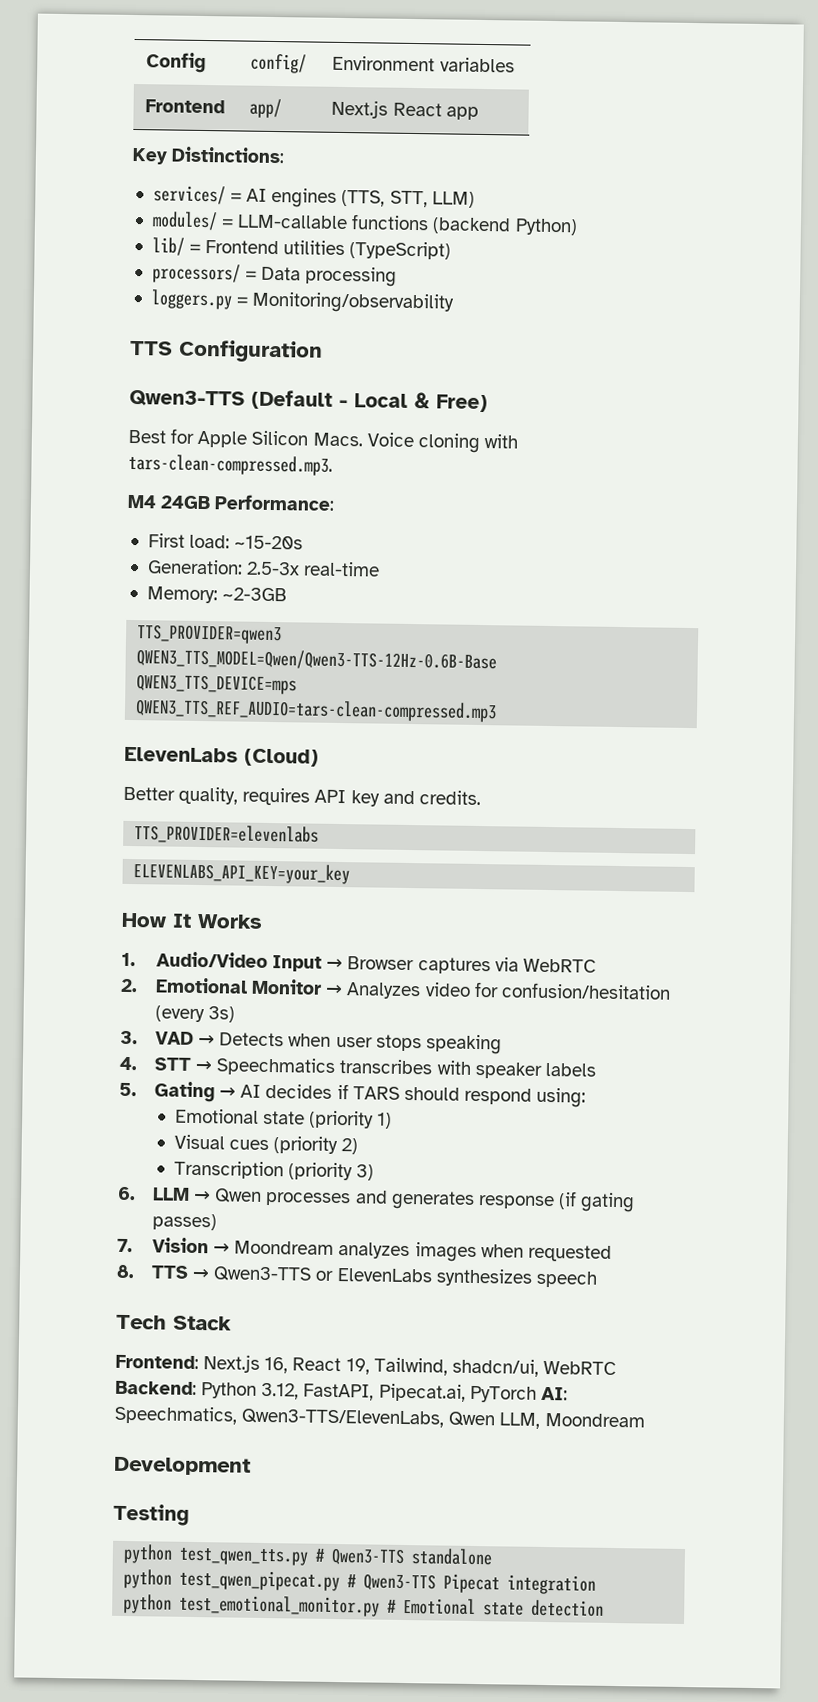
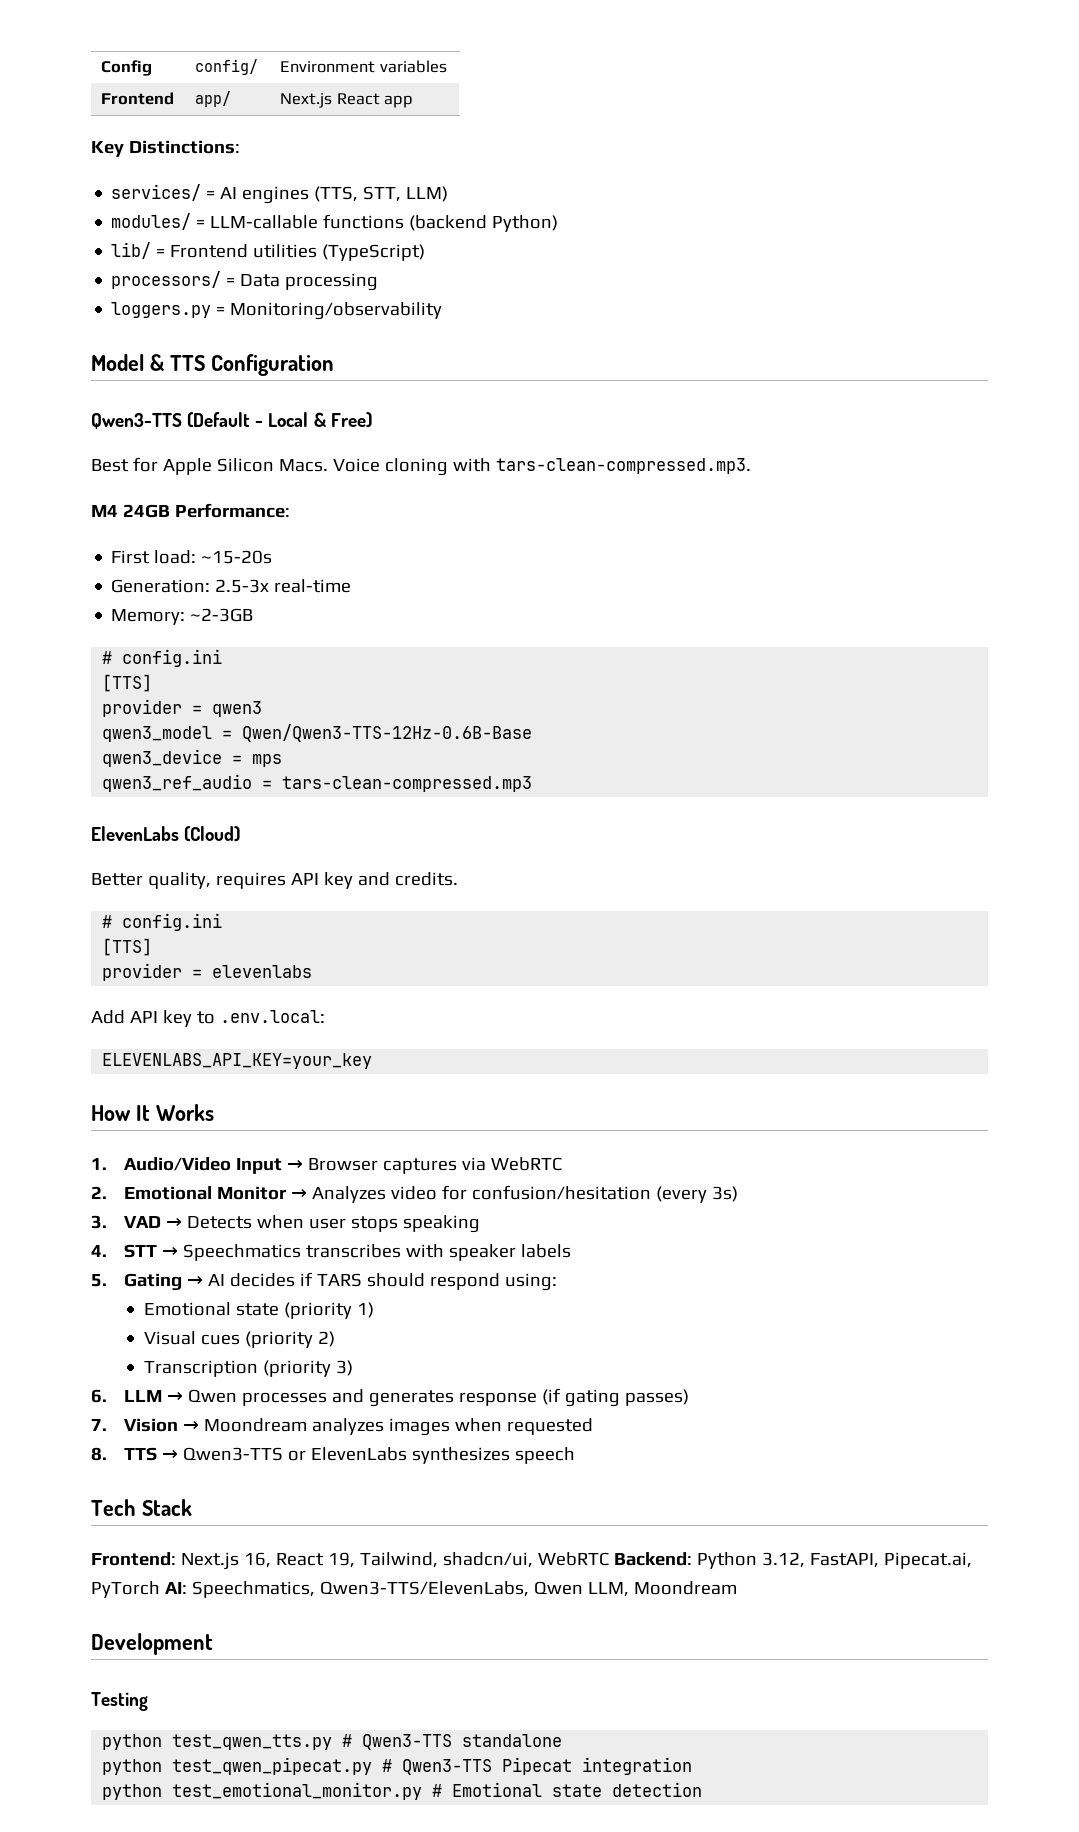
- TTS Configuration
+ Model & TTS Configuration
  Memory: ~2-3GB
- TTS_PROVIDER=qwen3
- QWEN3_TTS_MODEL=Qwen/Qwen3-TTS-12Hz-0.6B-Base
- QWEN3_TTS_DEVICE=mps
- QWEN3_TTS_REF_AUDIO=tars-clean-compressed.mp3
+ # config.ini
+ [TTS]
+ provider = qwen3
+ qwen3_model = Qwen/Qwen3-TTS-12Hz-0.6B-Base
+ qwen3_device = mps
+ qwen3_ref_audio = tars-clean-compressed.mp3
  Better quality, requires API key and credits.
- TTS_PROVIDER=elevenlabs
+ # config.ini
+ [TTS]
+ provider = elevenlabs
+ Add API key to .env.local:

